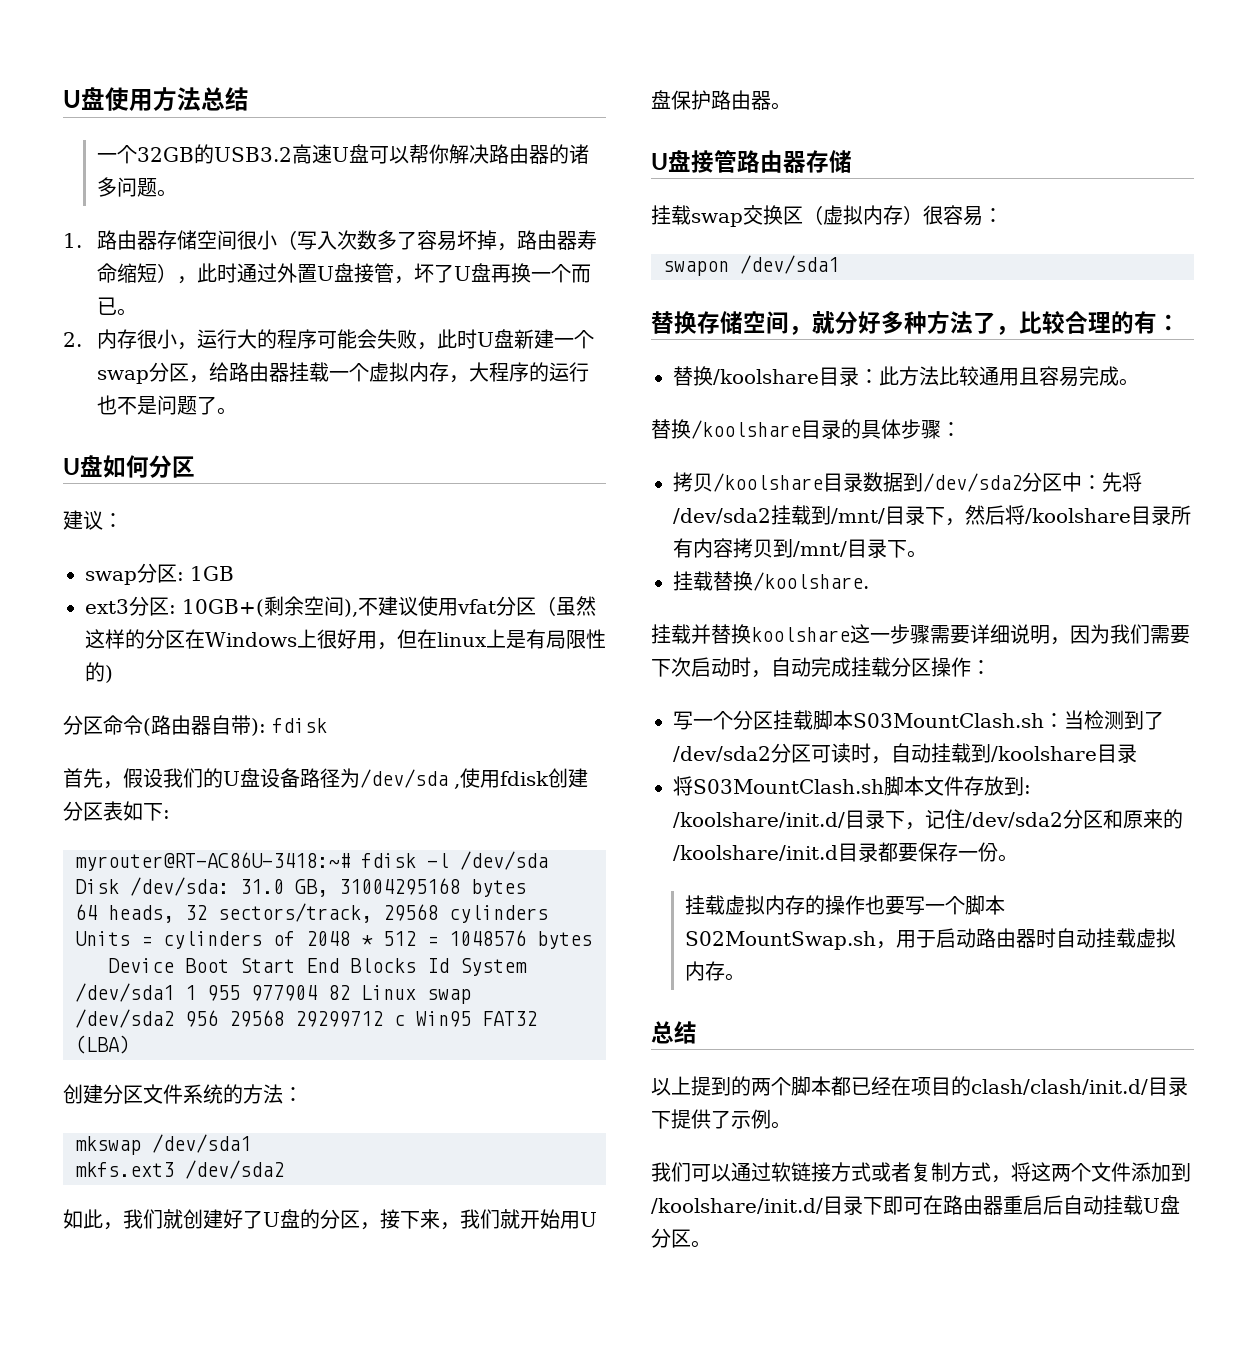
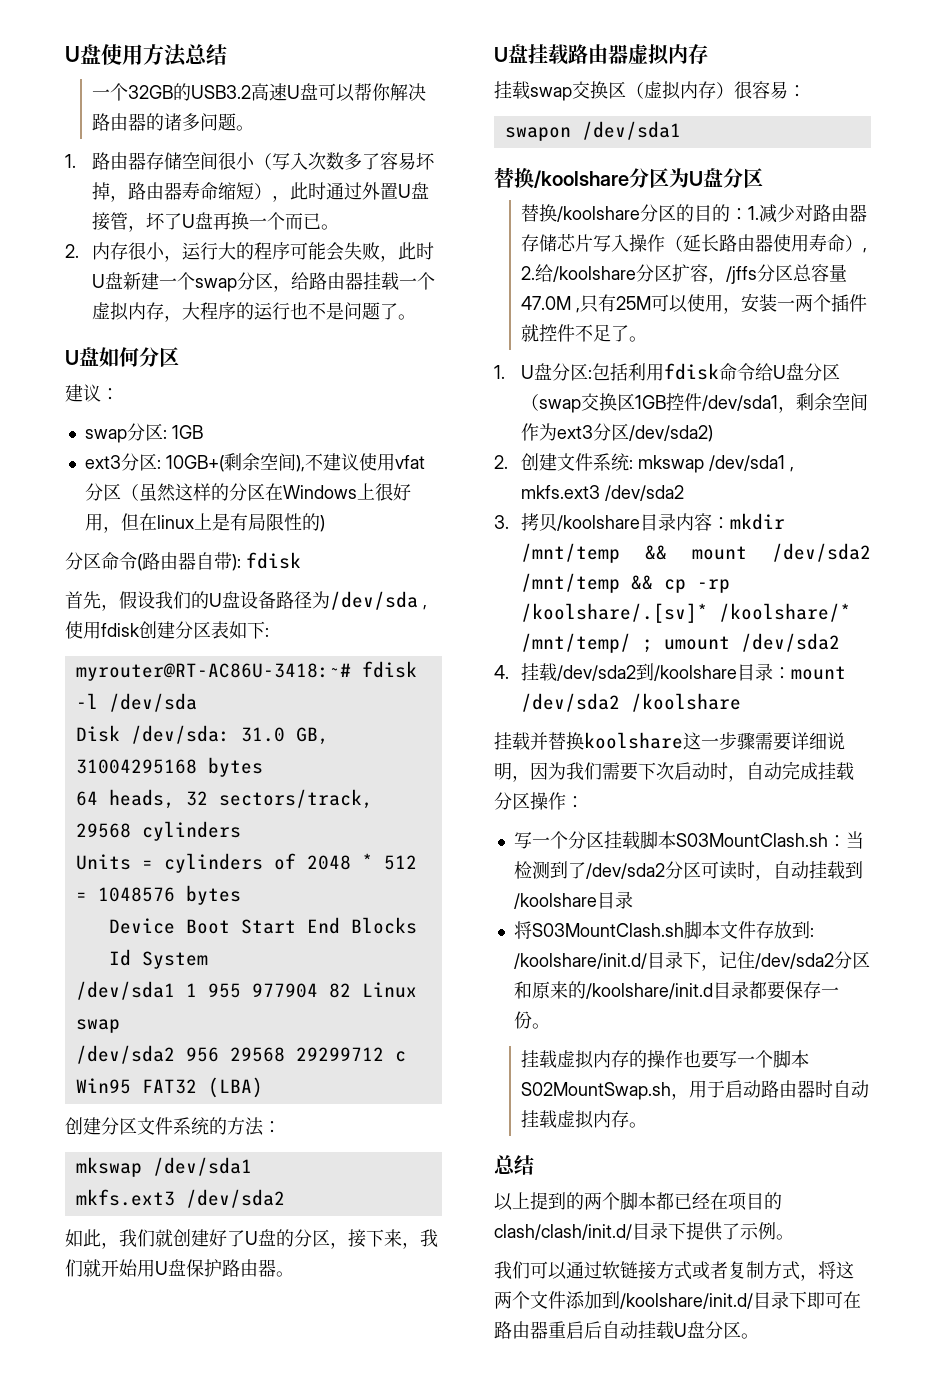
- U盘接管路由器存储
+ U盘挂载路由器虚拟内存
- 替换存储空间，就分好多种方法了，比较合理的有：
- 替换/koolshare目录：此方法比较通用且容易完成。
- 替换/koolshare目录的具体步骤：
- 拷贝/koolshare目录数据到/dev/sda2分区中：先将/dev/sda2挂载到/mnt/目录下，然后将/koolshare目录所有内容拷贝到/mnt/目录下。
- 挂载替换/koolshare.
+ 替换/koolshare分区为U盘分区
+ 替换/koolshare分区的目的：1.减少对路由器存储芯片写入操作（延长路由器使用寿命）, 2.给/koolshare分区扩容，/jffs分区总容量47.0M ,只有25M可以使用，安装一两个插件就控件不足了。
+ 1. U盘分区:包括利用fdisk命令给U盘分区（swap交换区1GB控件/dev/sda1，剩余空间作为ext3分区/dev/sda2)
+ 2.创建文件系统: mkswap /dev/sda1 , mkfs.ext3 /dev/sda2
+ 3.拷贝/koolshare目录内容：mkdir /mnt/temp && mount /dev/sda2 /mnt/temp && cp -rp /koolshare/.[sv]* /koolshare/* /mnt/temp/ ; umount /dev/sda2
+ 4.挂载/dev/sda2到/koolshare目录：mount /dev/sda2 /koolshare

